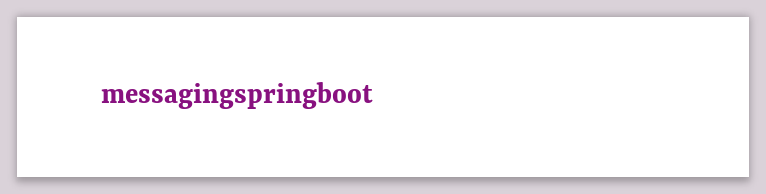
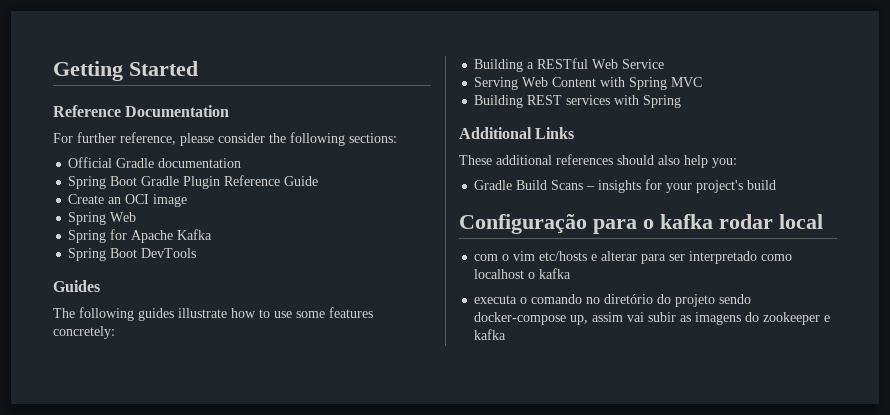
- messagingspringboot
+ Getting Started
+ Reference Documentation
+ For further reference, please consider the following sections:
+ Official Gradle documentation
+ Spring Boot Gradle Plugin Reference Guide
+ Create an OCI image
+ Spring Web
+ Spring for Apache Kafka
+ Spring Boot DevTools
+ Guides
+ The following guides illustrate how to use some features concretely:
+ Building a RESTful Web Service
+ Serving Web Content with Spring MVC
+ Building REST services with Spring
+ Additional Links
+ These additional references should also help you:
+ Gradle Build Scans – insights for your project's build
+ Configuração para o kafka rodar local
+ com o vim etc/hosts e alterar para ser interpretado como localhost o kafka
+ executa o comando no diretório do projeto sendo docker-compose up, assim vai subir as imagens do zookeeper e kafka

